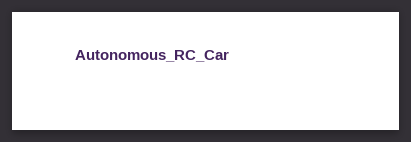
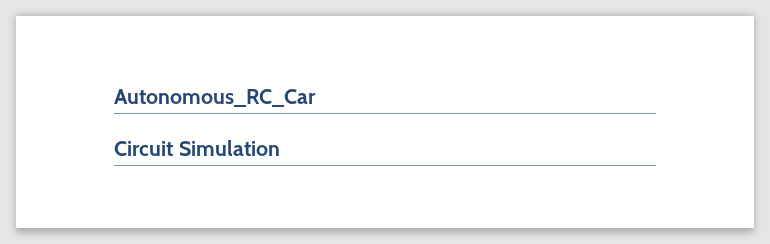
+ Circuit Simulation

